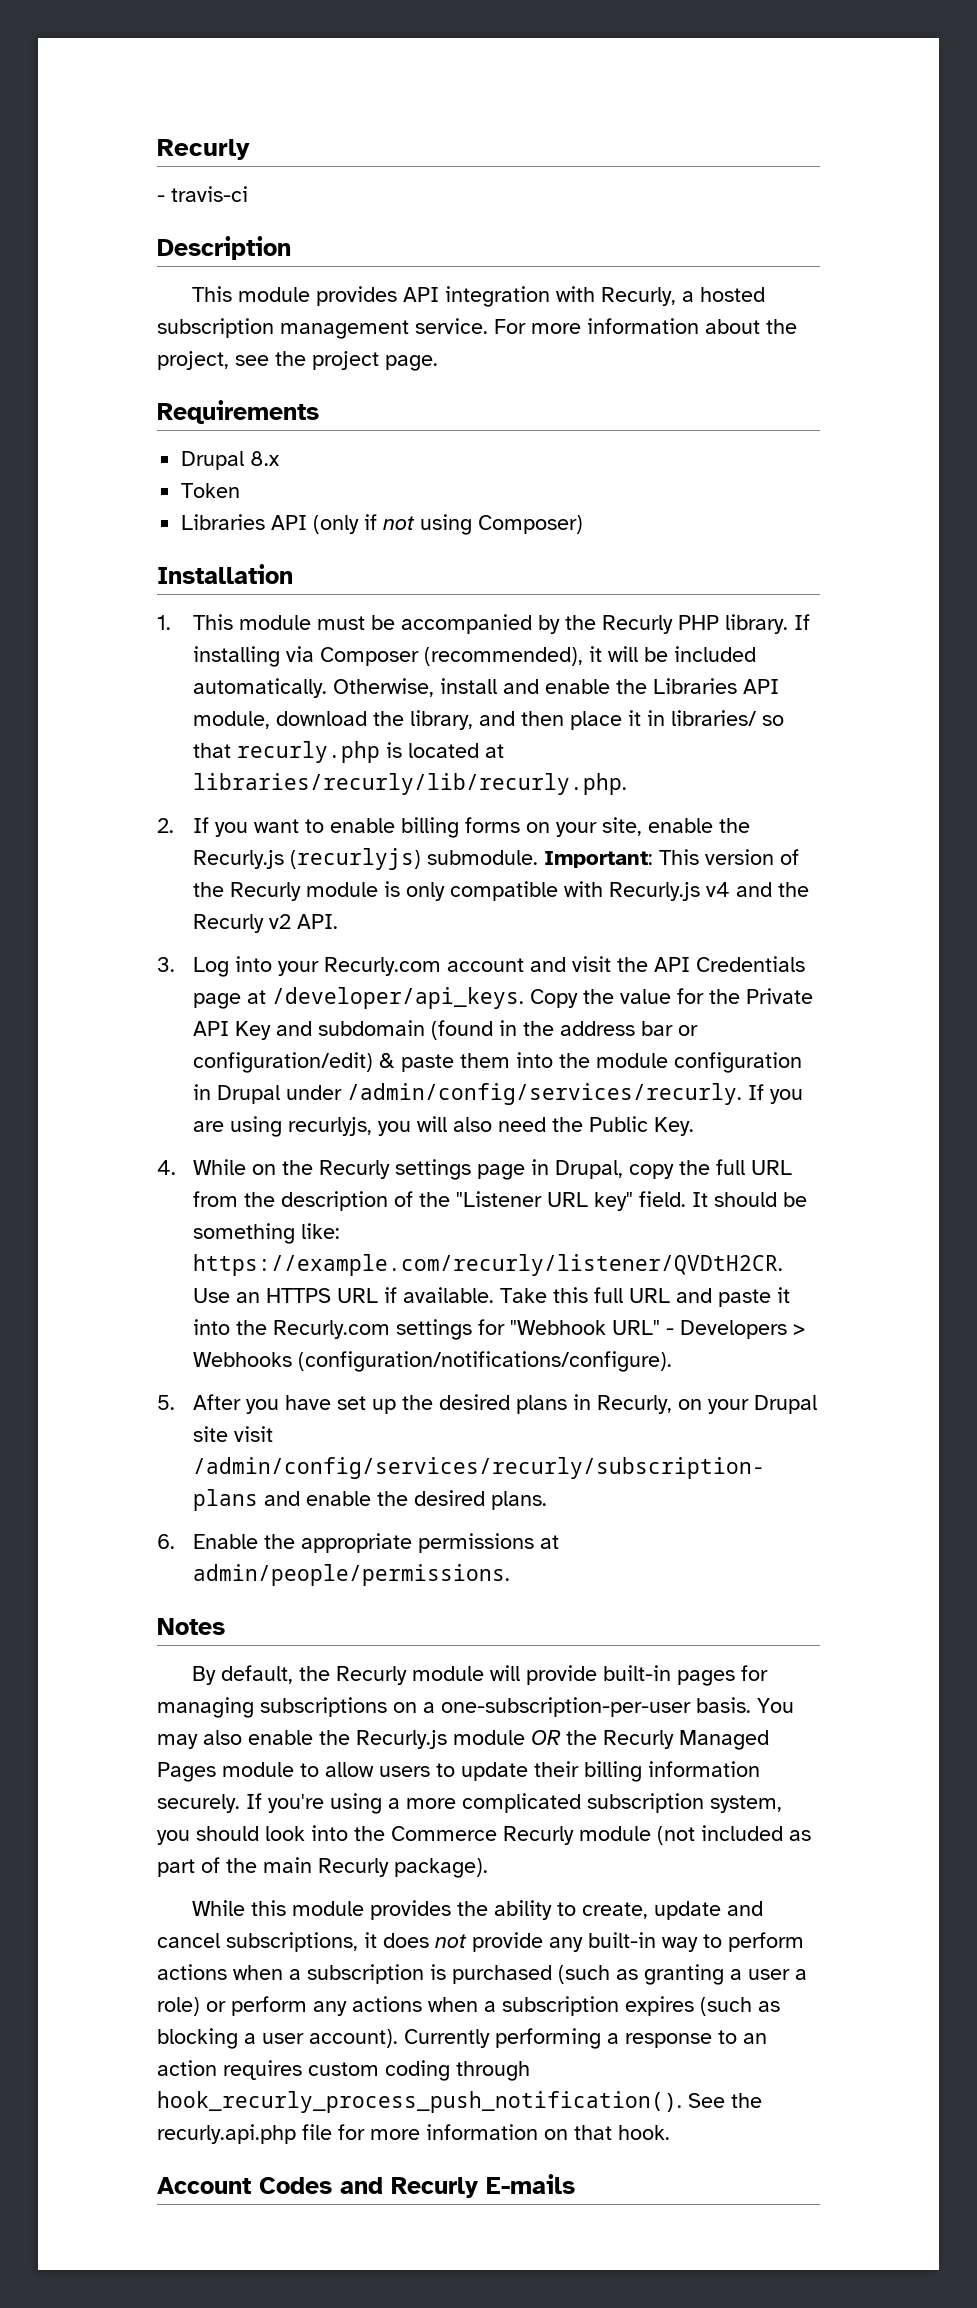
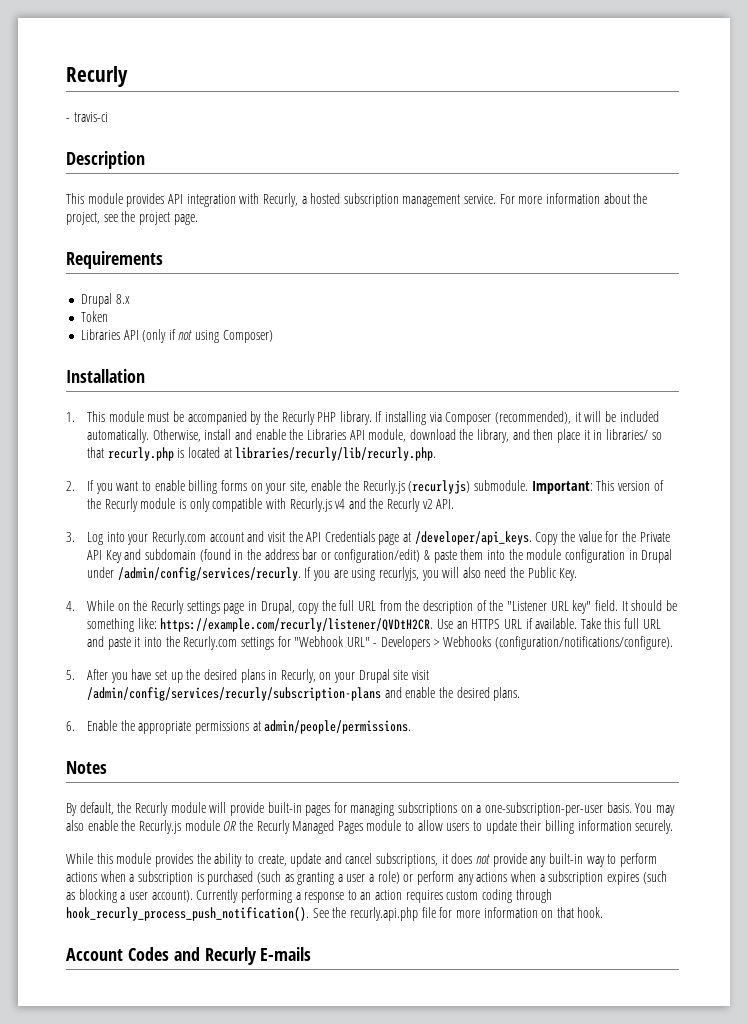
- If you're using a more complicated subscription system, you should look into the Commerce Recurly module (not included as part of the main Recurly package).

